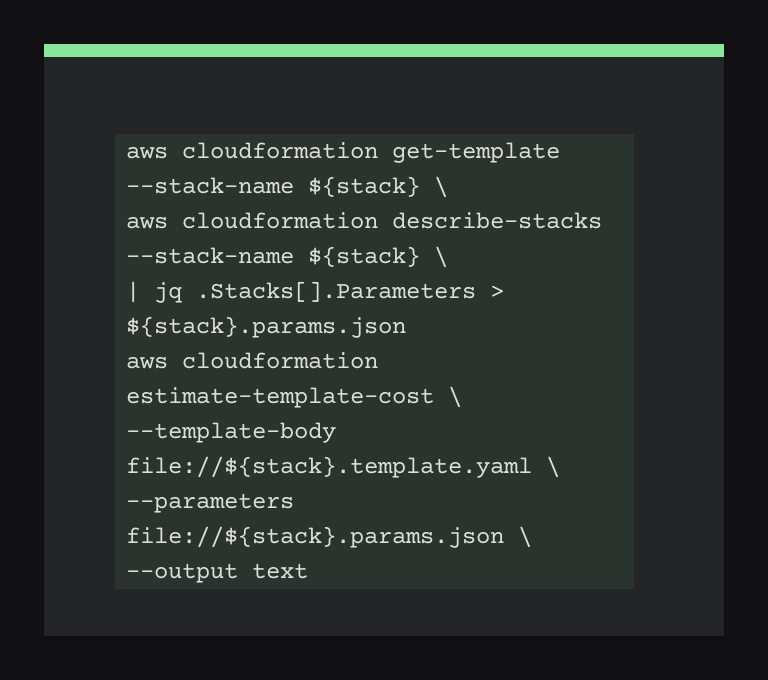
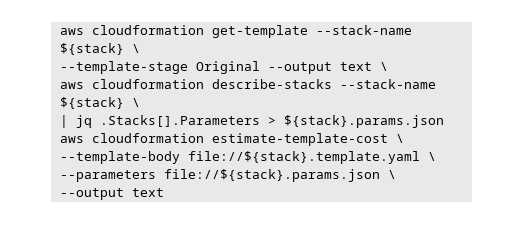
+ --template-stage Original --output text \

